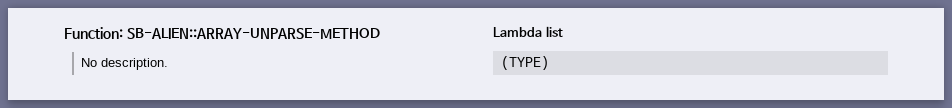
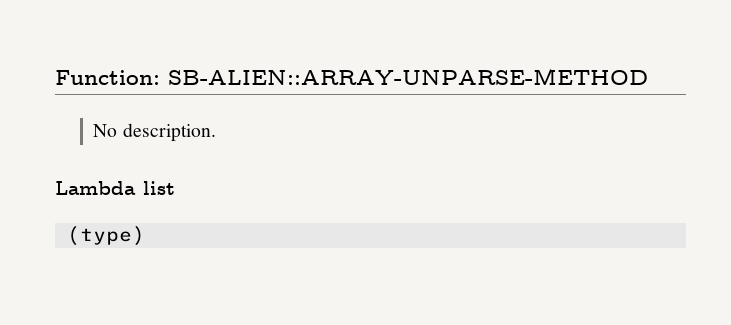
- (TYPE)
+ (type)

